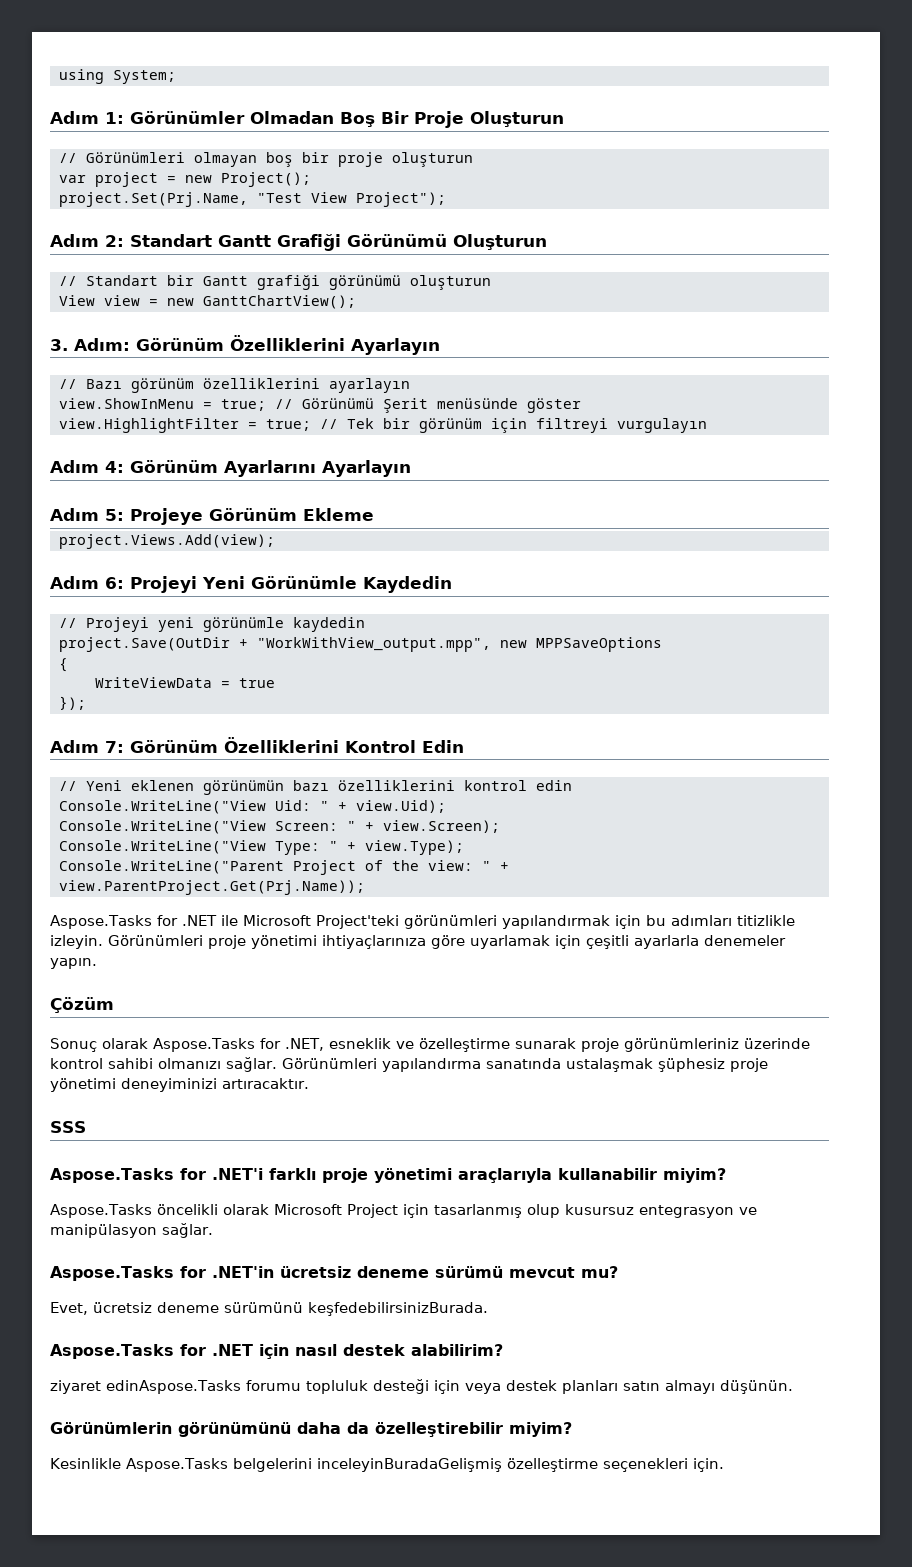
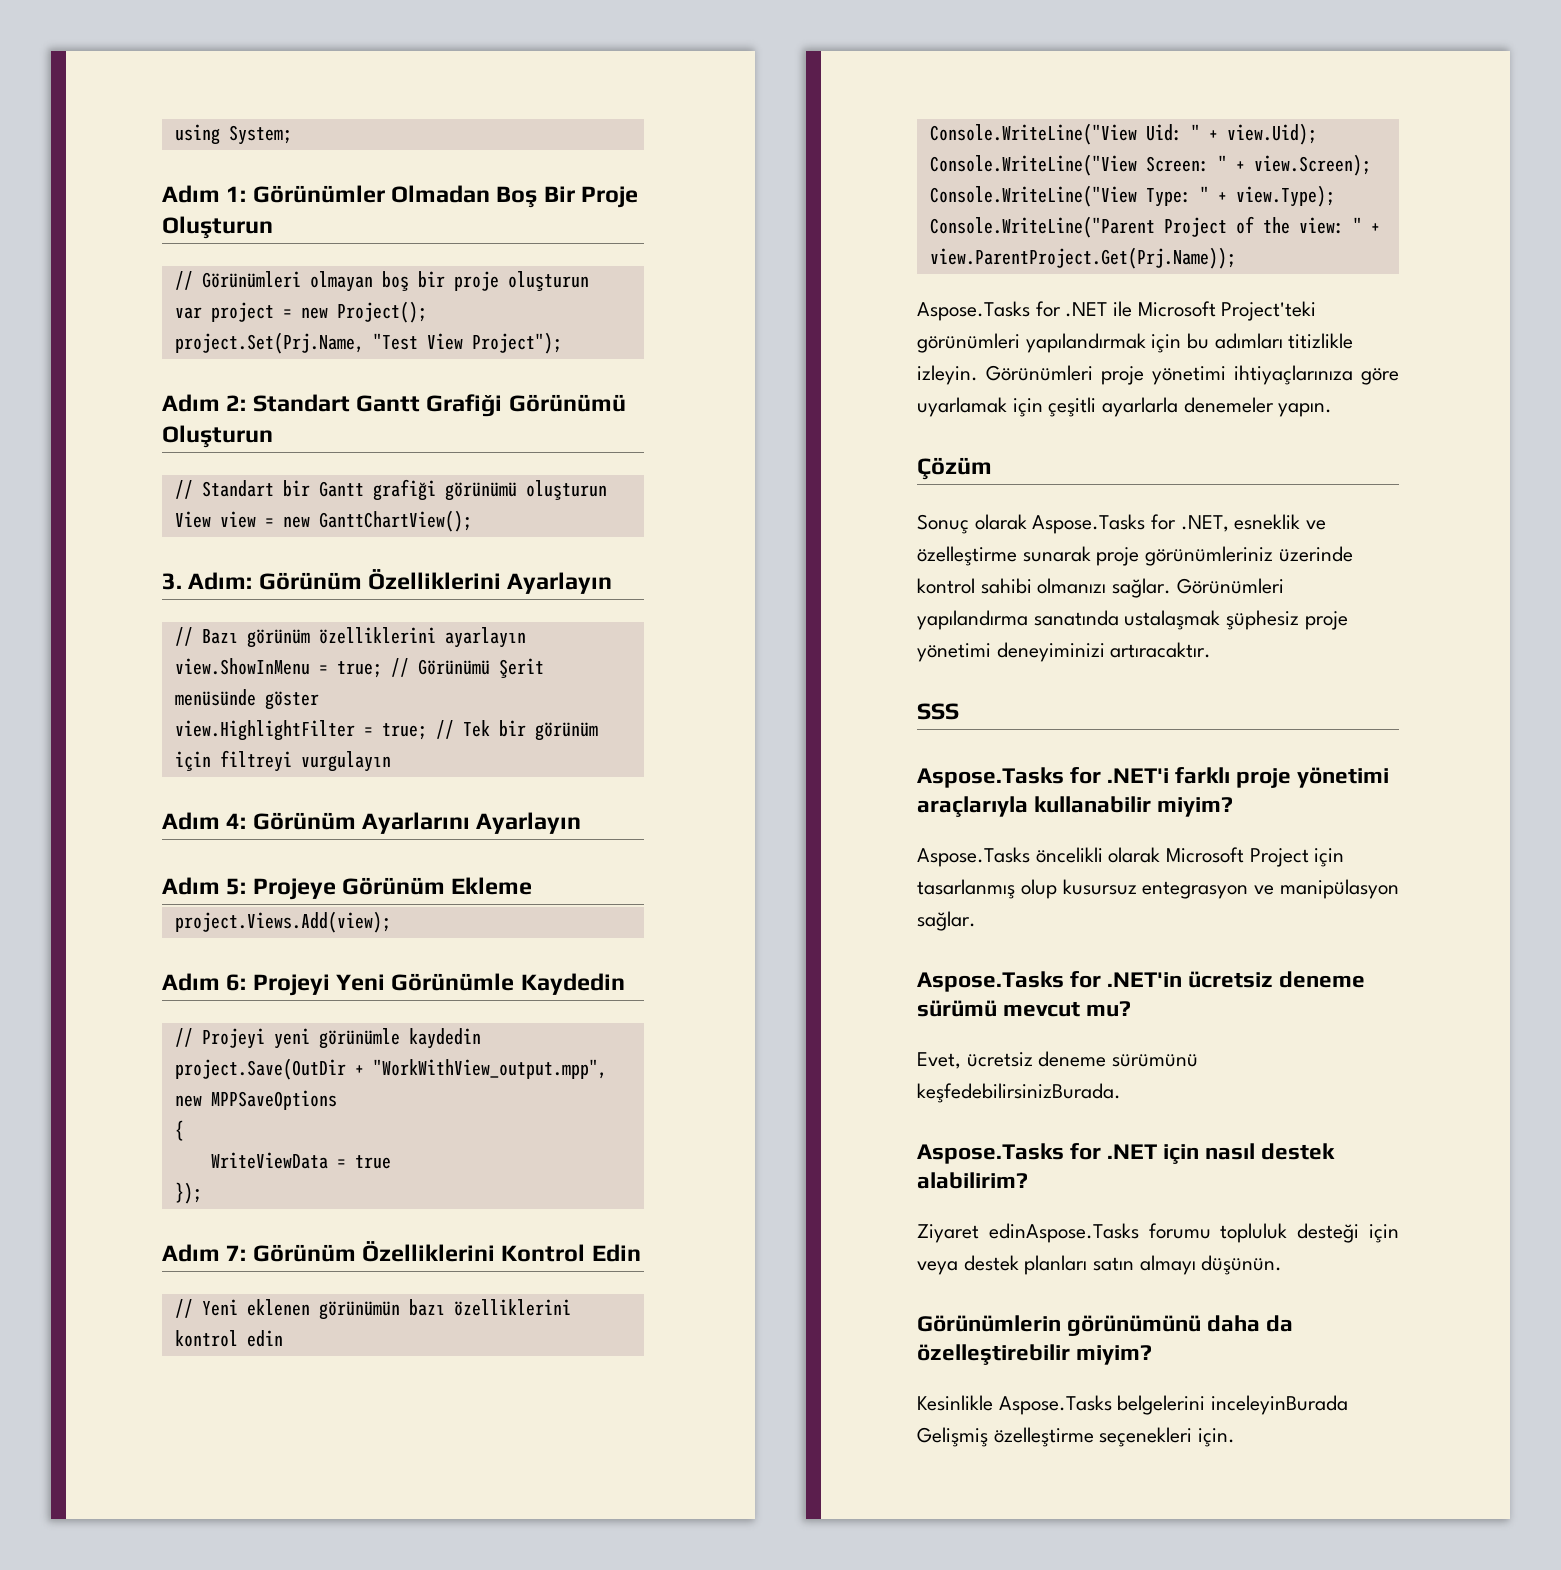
- ziyaret edinAspose.Tasks forumu topluluk desteği için veya destek planları satın almayı düşünün.
+ Ziyaret edinAspose.Tasks forumu topluluk desteği için veya destek planları satın almayı düşünün.
- Kesinlikle Aspose.Tasks belgelerini inceleyinBuradaGelişmiş özelleştirme seçenekleri için.
+ Kesinlikle Aspose.Tasks belgelerini inceleyinBurada Gelişmiş özelleştirme seçenekleri için.

